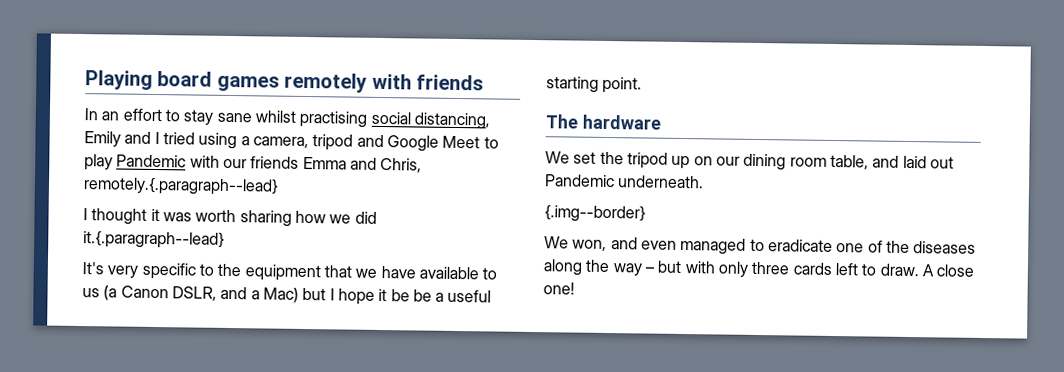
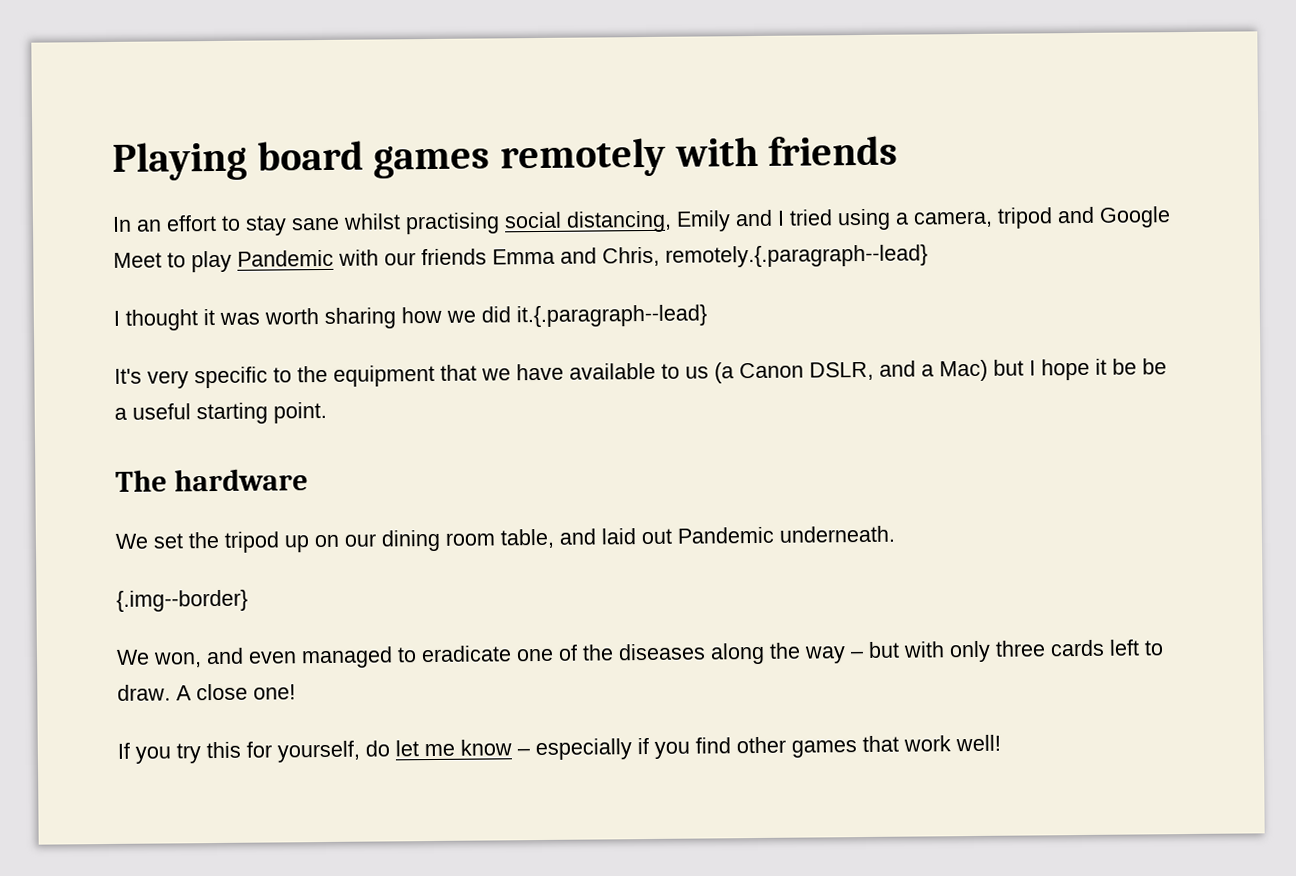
+ If you try this for yourself, do let me know – especially if you find other games that work well!

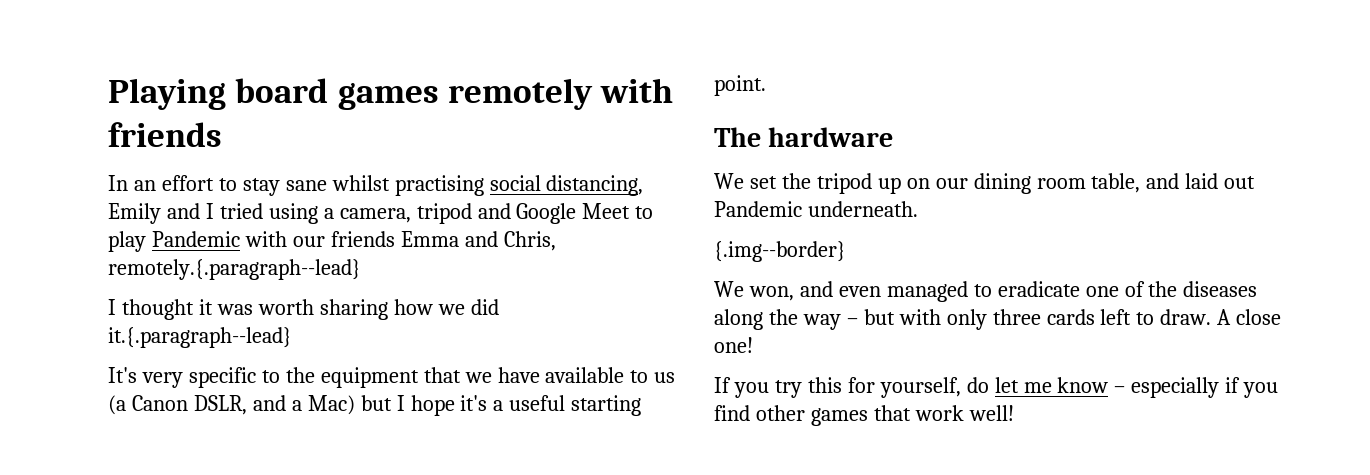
- It's very specific to the equipment that we have available to us (a Canon DSLR, and a Mac) but I hope it be be a useful starting point.
+ It's very specific to the equipment that we have available to us (a Canon DSLR, and a Mac) but I hope it's a useful starting point.

